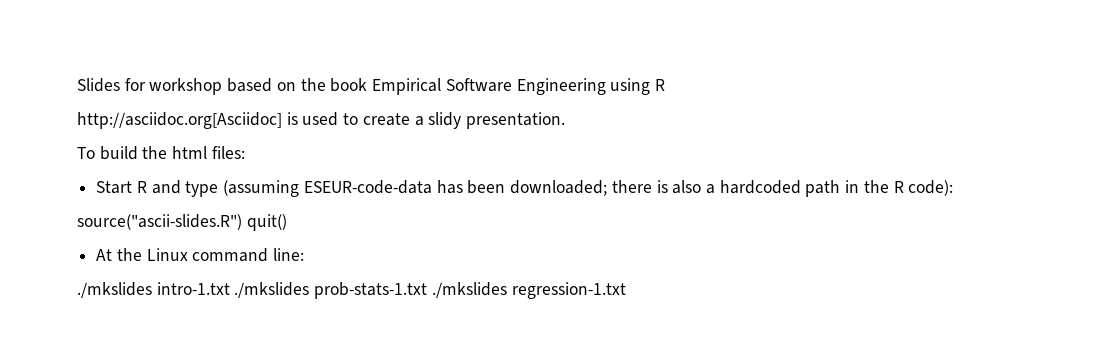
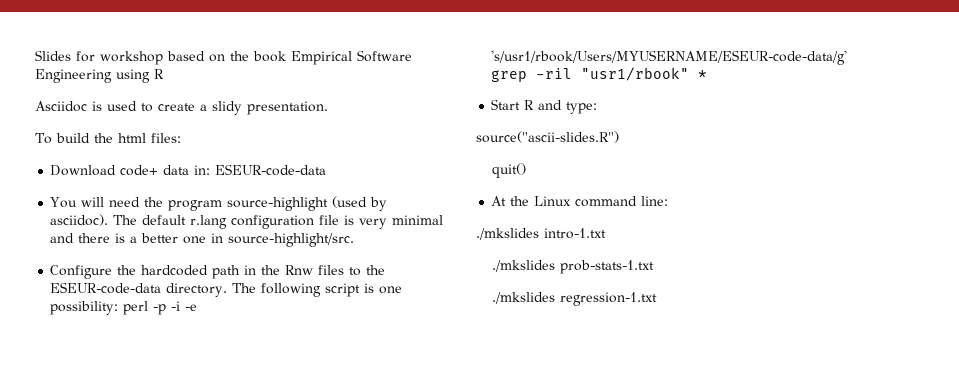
- http://asciidoc.org[Asciidoc] is used to create a slidy presentation.
+ Asciidoc is used to create a slidy presentation.
- Start R and type (assuming ESEUR-code-data has been downloaded; there is also a hardcoded path in the R code):
+ Download code+ data in: ESEUR-code-data
+ You will need the program source-highlight (used by asciidoc). The default r.lang configuration file is very minimal and there is a better one in source-highlight/src.
+ Configure the hardcoded path in the Rnw files to the ESEUR-code-data directory. The following script is one possibility: perl -p -i -e 's/usr1/rbook/Users/MYUSERNAME/ESEUR-code-data/g' grep -ril "usr1/rbook" *
+ Start R and type:
- source("ascii-slides.R") quit()
+ source("ascii-slides.R")
+ quit()
- ./mkslides intro-1.txt ./mkslides prob-stats-1.txt ./mkslides regression-1.txt
+ ./mkslides intro-1.txt
+ ./mkslides prob-stats-1.txt
+ ./mkslides regression-1.txt

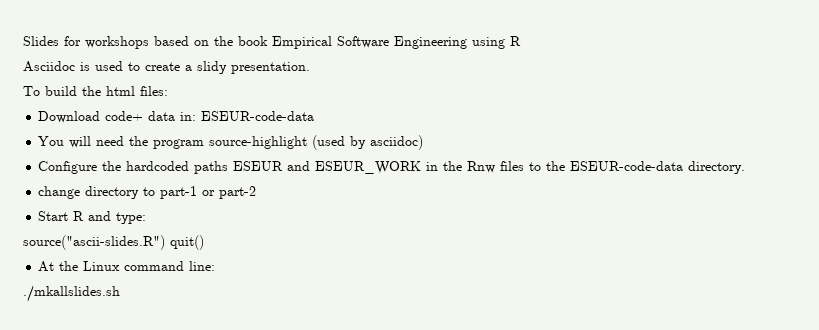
- Slides for workshop based on the book Empirical Software Engineering using R
+ Slides for workshops based on the book Empirical Software Engineering using R
- You will need the program source-highlight (used by asciidoc). The default r.lang configuration file is very minimal and there is a better one in source-highlight/src.
+ You will need the program source-highlight (used by asciidoc)
- Configure the hardcoded path in the Rnw files to the ESEUR-code-data directory. The following script is one possibility: perl -p -i -e 's/usr1/rbook/Users/MYUSERNAME/ESEUR-code-data/g' grep -ril "usr1/rbook" *
+ Configure the hardcoded paths ESEUR and ESEUR_WORK in the Rnw files to the ESEUR-code-data directory.
+ change directory to part-1 or part-2
- source("ascii-slides.R")
- quit()
+ source("ascii-slides.R") quit()
- ./mkslides intro-1.txt
- ./mkslides prob-stats-1.txt
- ./mkslides regression-1.txt
+ ./mkallslides.sh

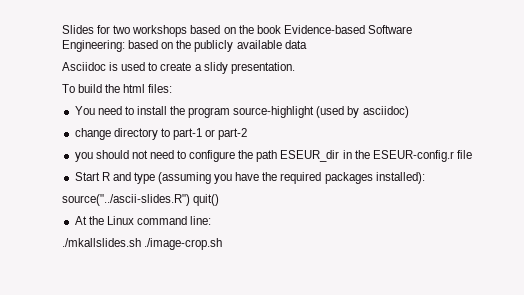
- Slides for workshops based on the book Empirical Software Engineering using R
+ Slides for two workshops based on the book Evidence-based Software Engineering: based on the publicly available data
- Download code+ data in: ESEUR-code-data
- You will need the program source-highlight (used by asciidoc)
+ You need to install the program source-highlight (used by asciidoc)
- Configure the hardcoded paths ESEUR and ESEUR_WORK in the Rnw files to the ESEUR-code-data directory.
- Start R and type:
- source("ascii-slides.R") quit()
+ you should not need to configure the path ESEUR_dir in the ESEUR-config.r file
+ Start R and type (assuming you have the required packages installed):
+ source("../ascii-slides.R") quit()
- ./mkallslides.sh
+ ./mkallslides.sh ./image-crop.sh

